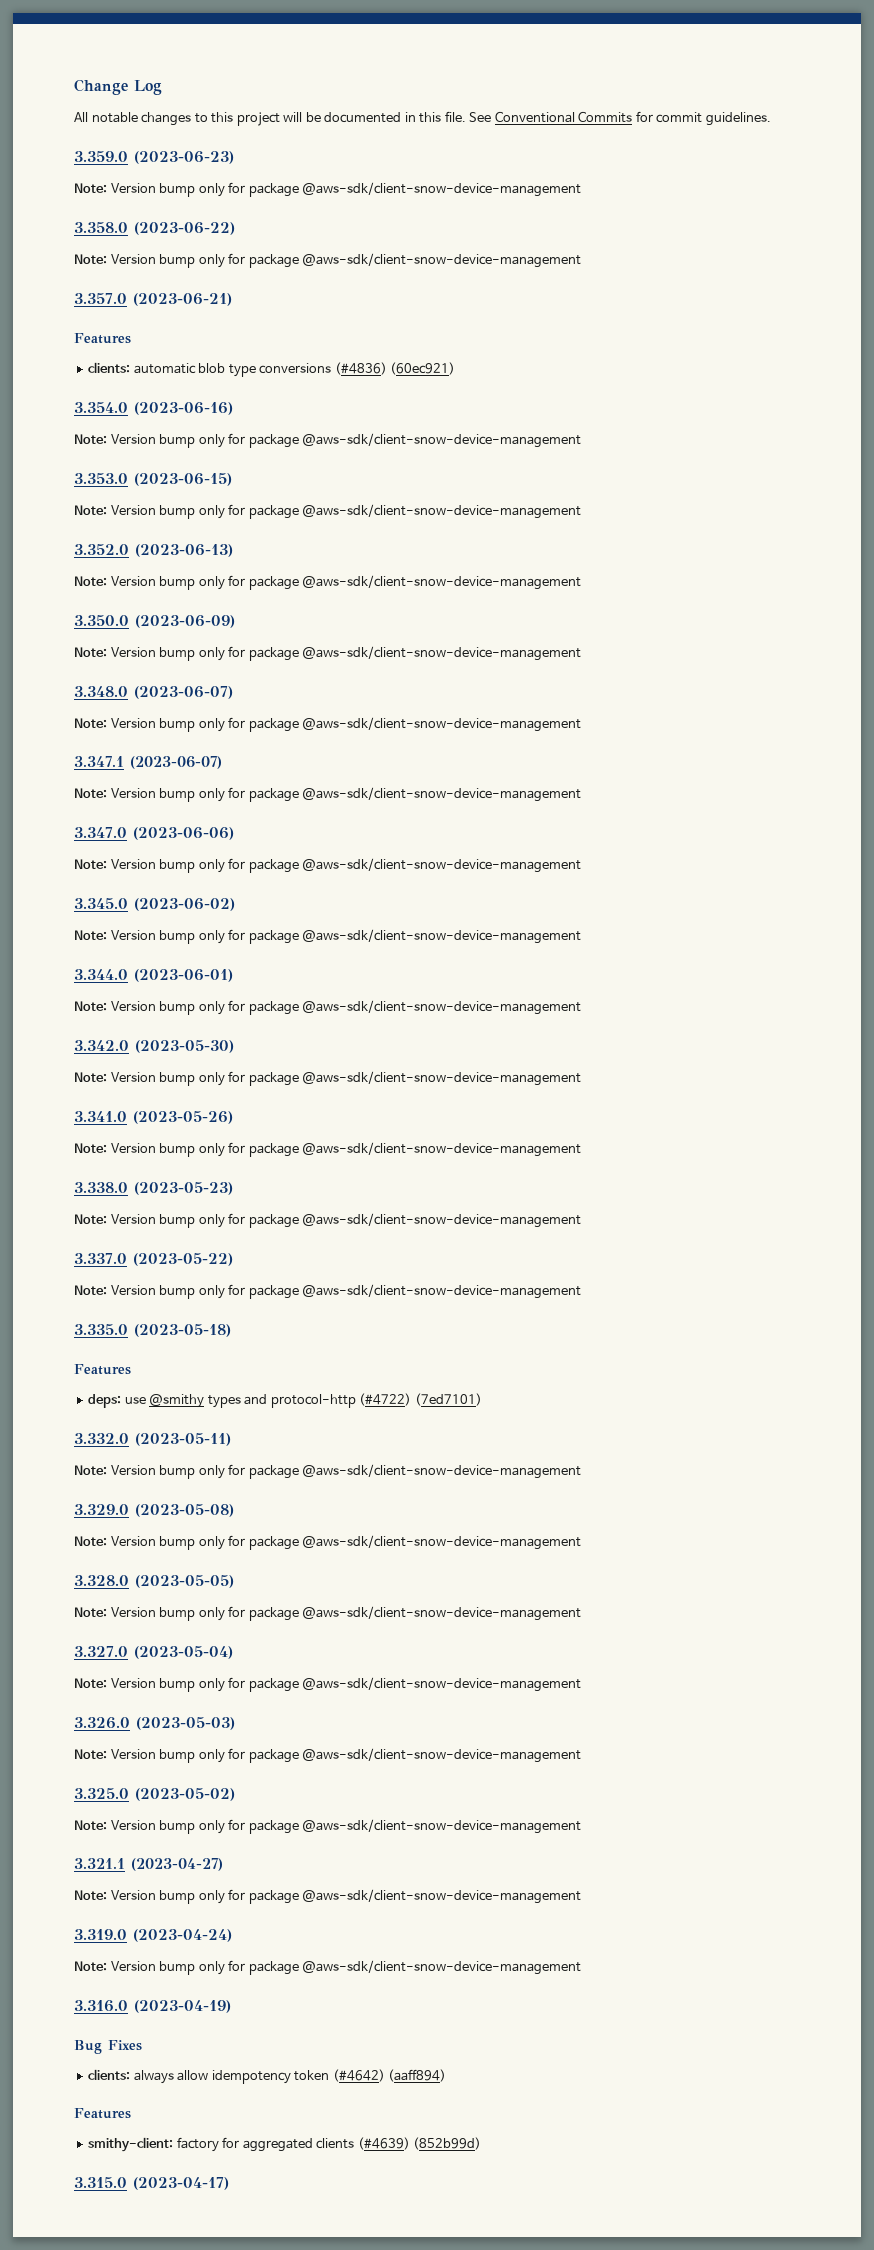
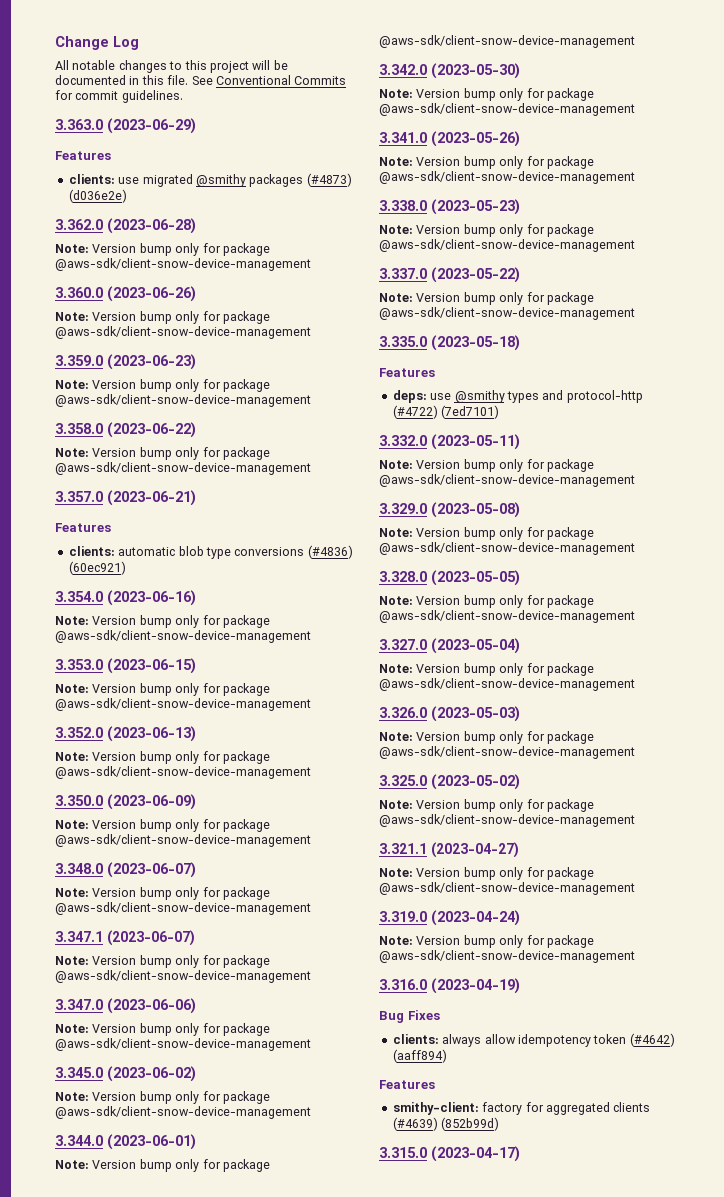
+ 3.363.0 (2023-06-29)
+ Features
+ clients: use migrated @smithy packages (#4873) (d036e2e)
+ 3.362.0 (2023-06-28)
+ Note: Version bump only for package @aws-sdk/client-snow-device-management
+ 3.360.0 (2023-06-26)
+ Note: Version bump only for package @aws-sdk/client-snow-device-management

